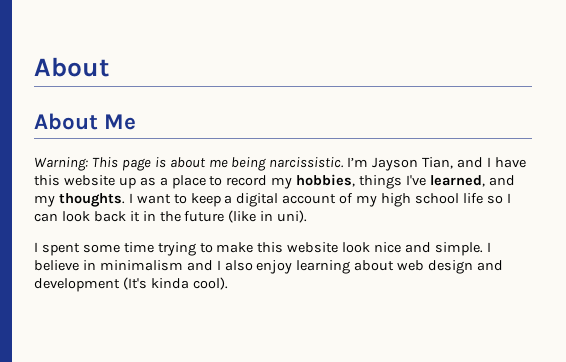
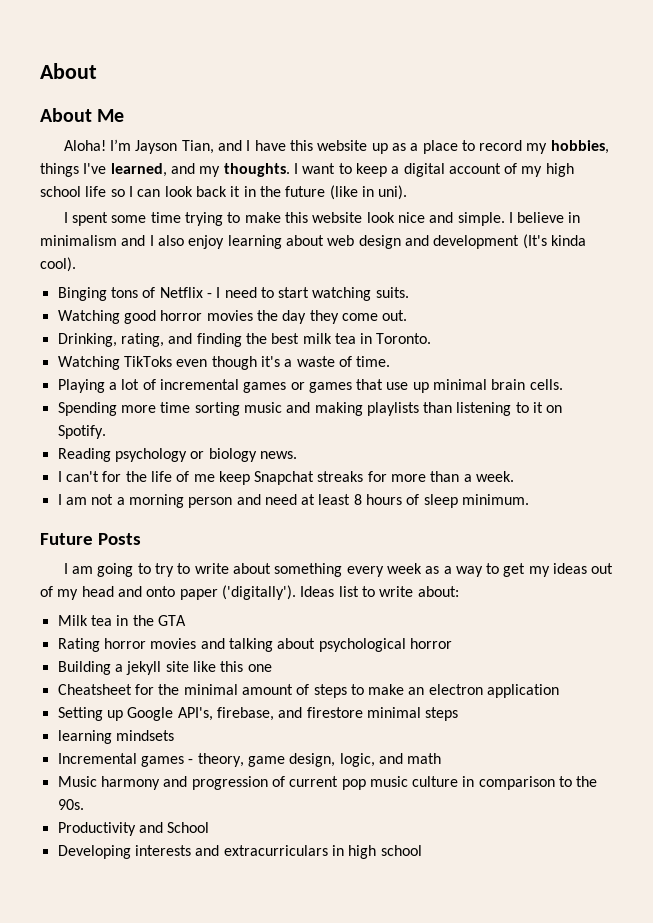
- Warning: This page is about me being narcissistic.
+ Aloha!
+ Binging tons of Netflix - I need to start watching suits.
+ Watching good horror movies the day they come out.
+ Drinking, rating, and finding the best milk tea in Toronto.
+ Watching TikToks even though it's a waste of time.
+ Playing a lot of incremental games or games that use up minimal brain cells.
+ Spending more time sorting music and making playlists than listening to it on Spotify.
+ Reading psychology or biology news.
+ I can't for the life of me keep Snapchat streaks for more than a week.
+ I am not a morning person and need at least 8 hours of sleep minimum.
+ Future Posts
+ I am going to try to write about something every week as a way to get my ideas out of my head and onto paper ('digitally'). Ideas list to write about:
+ Milk tea in the GTA
+ Rating horror movies and talking about psychological horror
+ Building a jekyll site like this one
+ Cheatsheet for the minimal amount of steps to make an electron application
+ Setting up Google API's, firebase, and firestore minimal steps
+ learning mindsets
+ Incremental games - theory, game design, logic, and math
+ Music harmony and progression of current pop music culture in comparison to the 90s.
+ Productivity and School
+ Developing interests and extracurriculars in high school

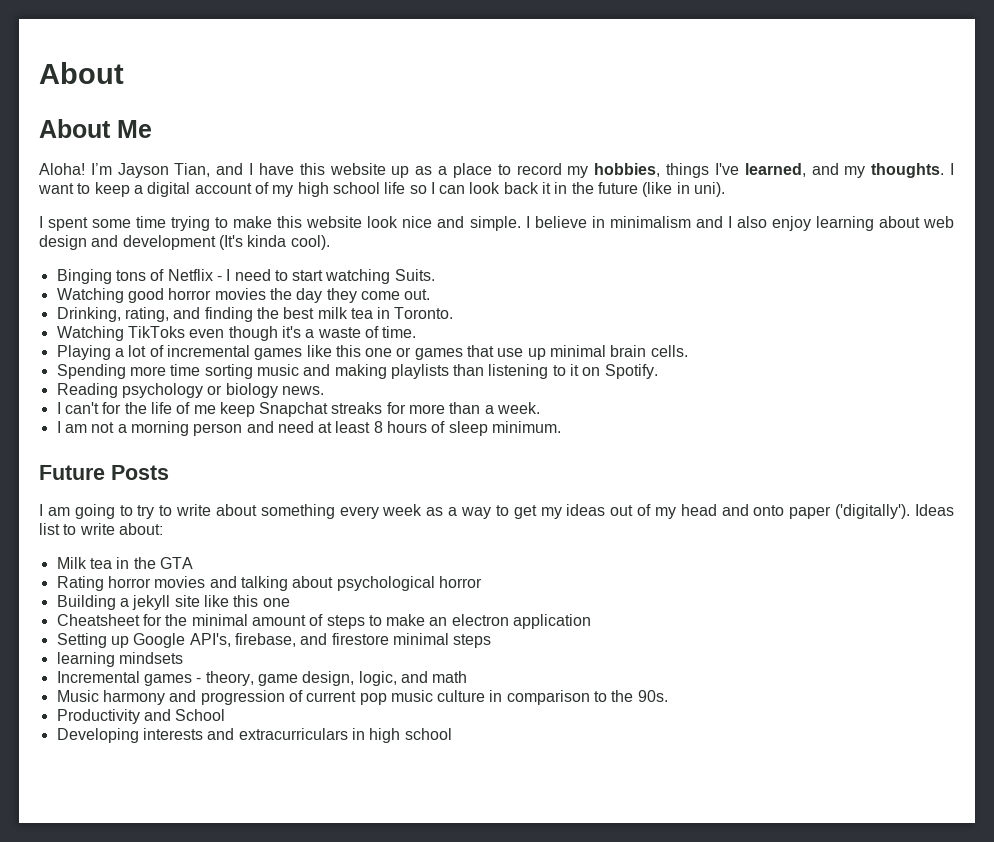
- Binging tons of Netflix - I need to start watching suits.
+ Binging tons of Netflix - I need to start watching Suits.
- Playing a lot of incremental games or games that use up minimal brain cells.
+ Playing a lot of incremental games like this one or games that use up minimal brain cells.

